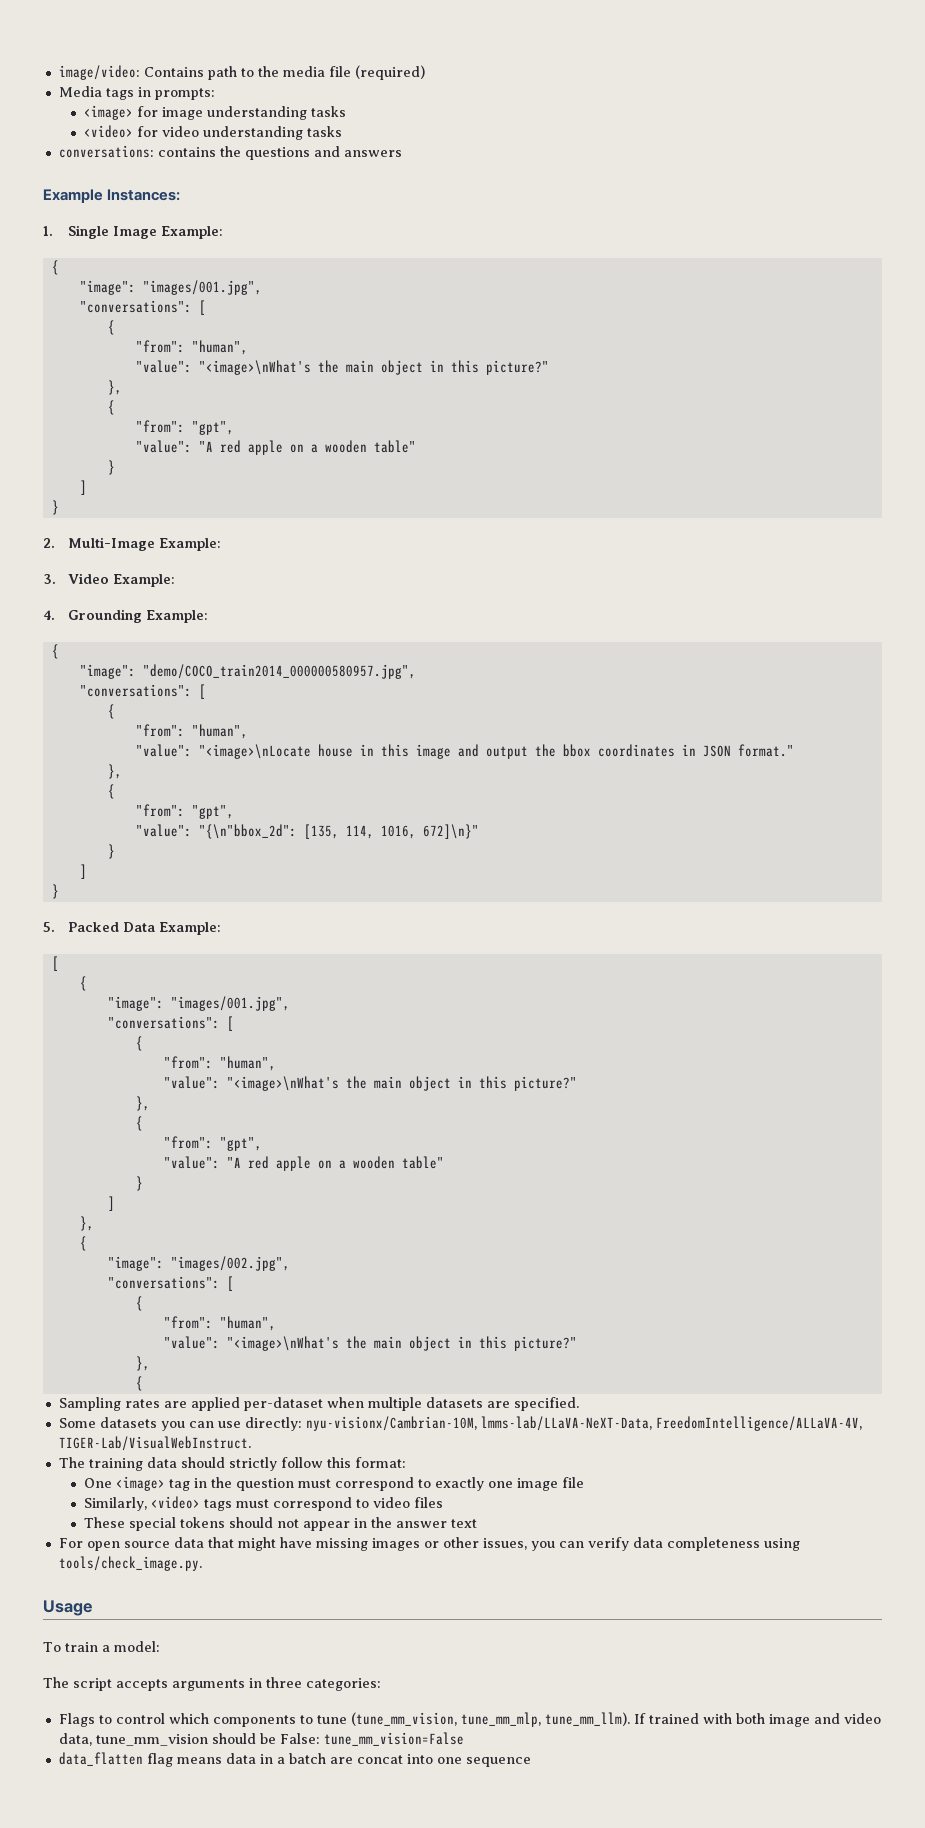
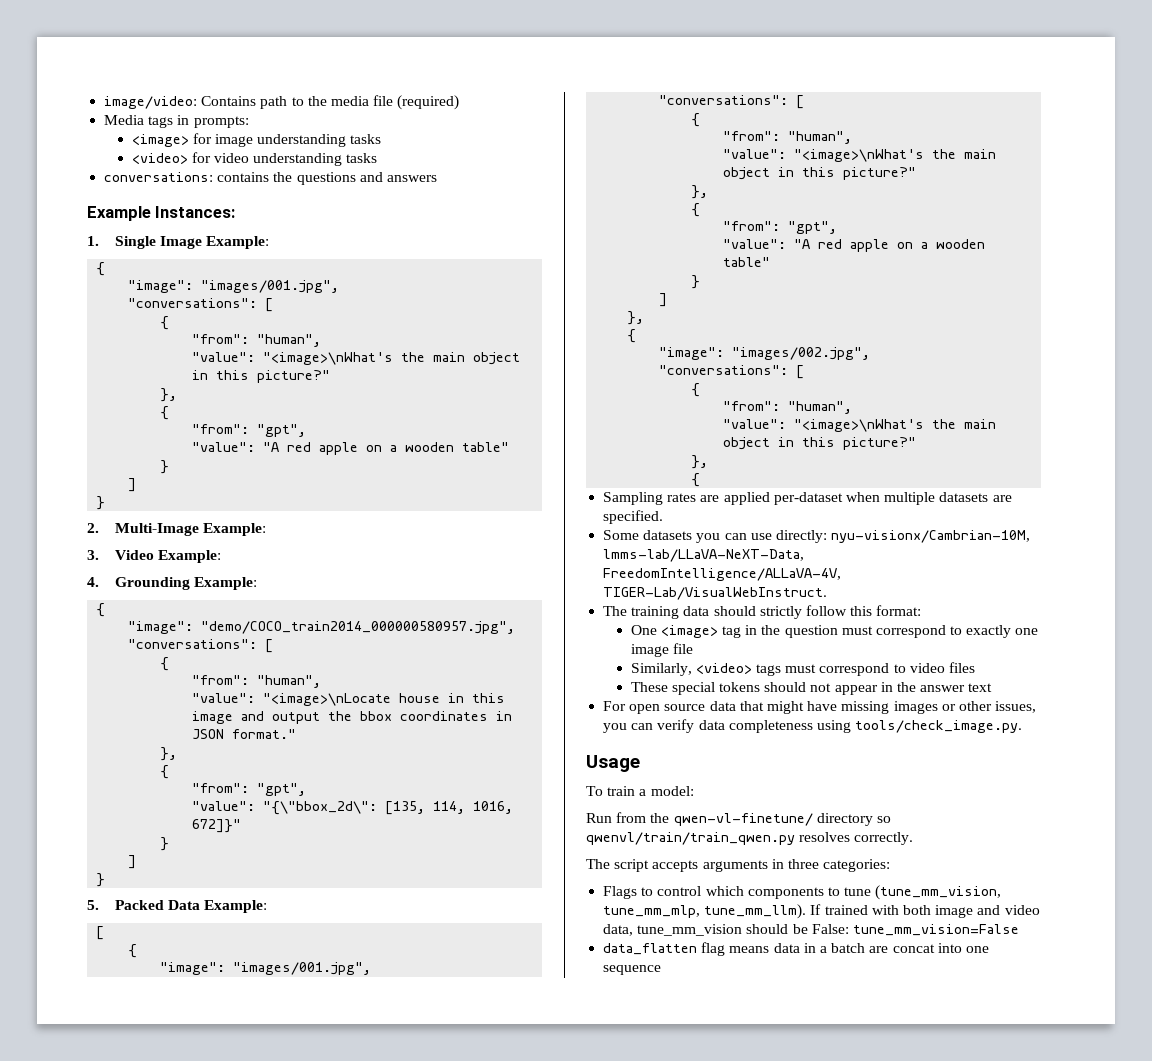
- "value": "{\n"bbox_2d": [135, 114, 1016, 672]\n}"
+ "value": "{\"bbox_2d\": [135, 114, 1016, 672]}"
+ Run from the qwen-vl-finetune/ directory so qwenvl/train/train_qwen.py resolves correctly.

